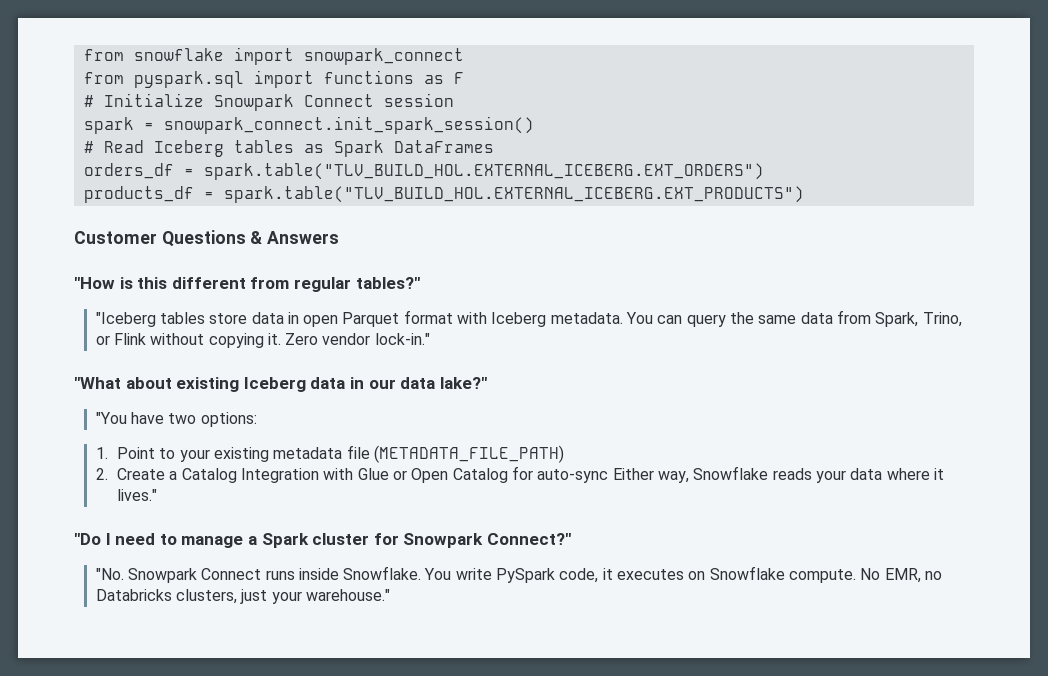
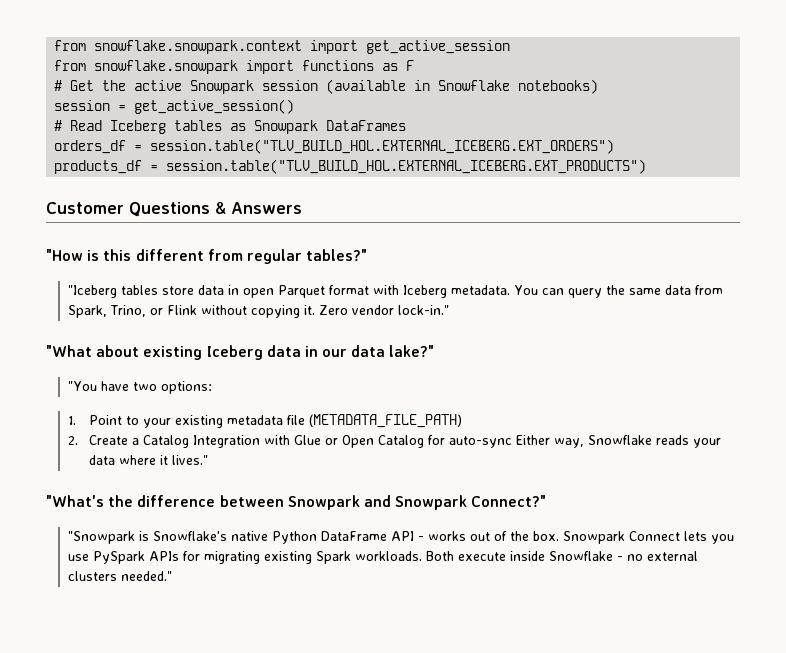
- from snowflake import snowpark_connect
- from pyspark.sql import functions as F
+ from snowflake.snowpark.context import get_active_session
+ from snowflake.snowpark import functions as F
- # Initialize Snowpark Connect session
- spark = snowpark_connect.init_spark_session()
+ # Get the active Snowpark session (available in Snowflake notebooks)
+ session = get_active_session()
- # Read Iceberg tables as Spark DataFrames
+ # Read Iceberg tables as Snowpark DataFrames
- orders_df = spark.table("TLV_BUILD_HOL.EXTERNAL_ICEBERG.EXT_ORDERS")
+ orders_df = session.table("TLV_BUILD_HOL.EXTERNAL_ICEBERG.EXT_ORDERS")
- products_df = spark.table("TLV_BUILD_HOL.EXTERNAL_ICEBERG.EXT_PRODUCTS")
+ products_df = session.table("TLV_BUILD_HOL.EXTERNAL_ICEBERG.EXT_PRODUCTS")
- "Do I need to manage a Spark cluster for Snowpark Connect?"
- "No. Snowpark Connect runs inside Snowflake. You write PySpark code, it executes on Snowflake compute. No EMR, no Databricks clusters, just your warehouse."
+ "What's the difference between Snowpark and Snowpark Connect?"
+ "Snowpark is Snowflake's native Python DataFrame API - works out of the box. Snowpark Connect lets you use PySpark APIs for migrating existing Spark workloads. Both execute inside Snowflake - no external clusters needed."

